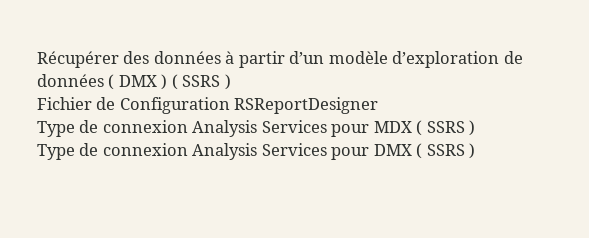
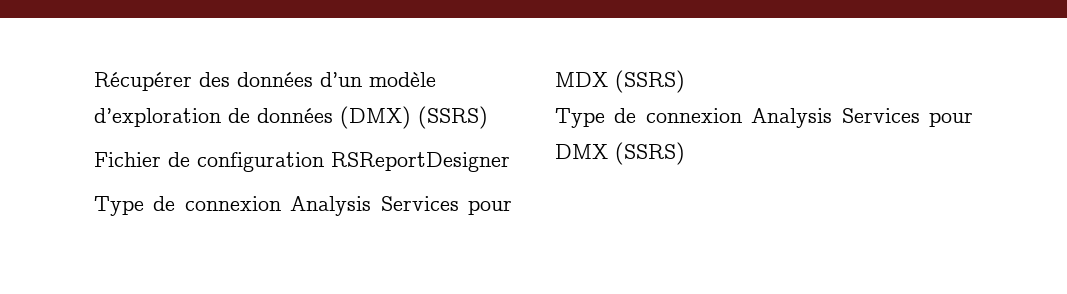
- Récupérer des données à partir d’un modèle d’exploration de données ( DMX ) ( SSRS )
+ Récupérer des données d’un modèle d’exploration de données (DMX) (SSRS)
- Fichier de Configuration RSReportDesigner
+ Fichier de configuration RSReportDesigner
- Type de connexion Analysis Services pour MDX ( SSRS )
+ Type de connexion Analysis Services pour MDX (SSRS)
- Type de connexion Analysis Services pour DMX ( SSRS )
+ Type de connexion Analysis Services pour DMX (SSRS)

